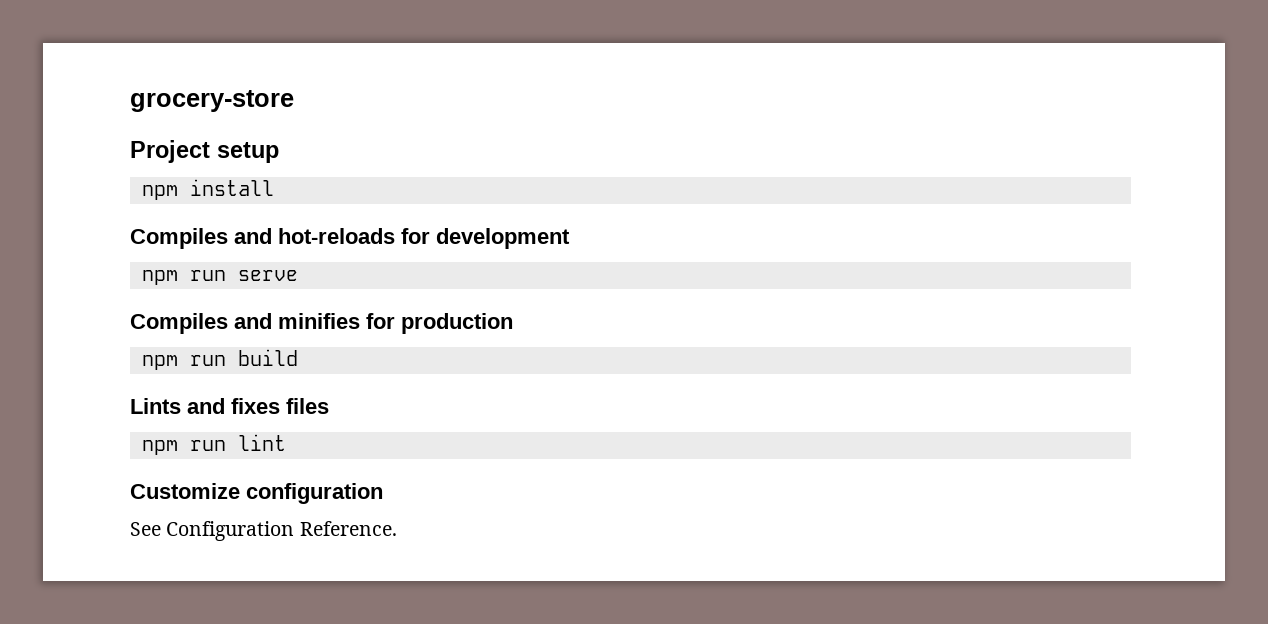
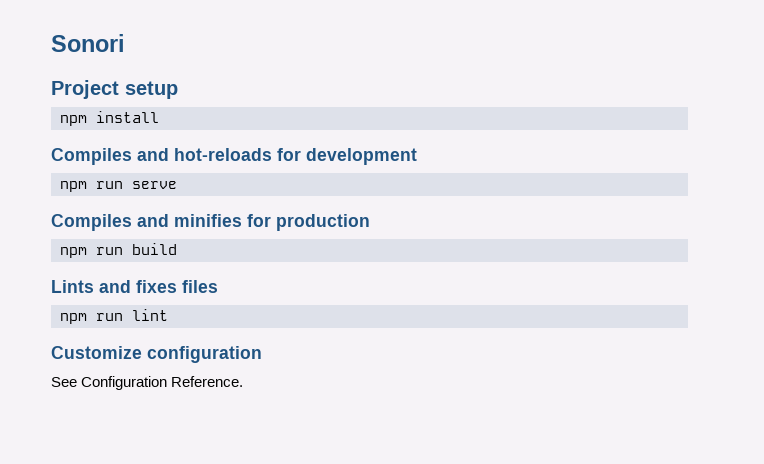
- grocery-store
+ Sonori

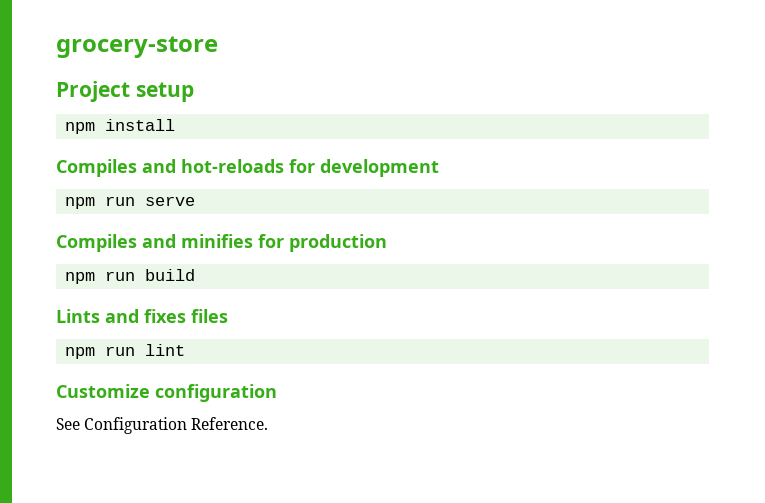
- Sonori
+ grocery-store

